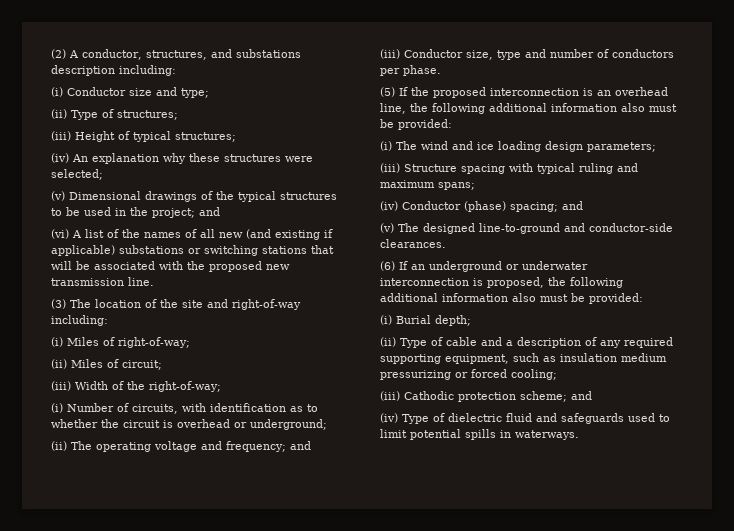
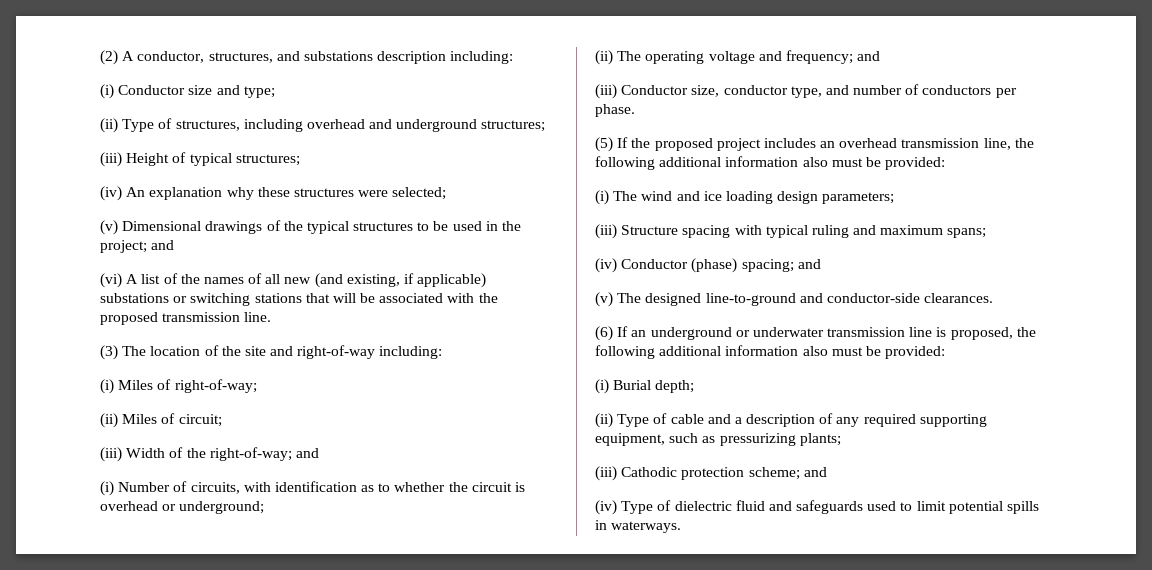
- (ii) Type of structures;
+ (ii) Type of structures, including overhead and underground structures;
- (vi) A list of the names of all new (and existing if applicable) substations or switching stations that will be associated with the proposed new transmission line.
+ (vi) A list of the names of all new (and existing, if applicable) substations or switching stations that will be associated with the proposed transmission line.
- (iii) Width of the right-of-way;
+ (iii) Width of the right-of-way; and
- (iii) Conductor size, type and number of conductors per phase.
+ (iii) Conductor size, conductor type, and number of conductors per phase.
- (5) If the proposed interconnection is an overhead line, the following additional information also must be provided:
+ (5) If the proposed project includes an overhead transmission line, the following additional information also must be provided:
- (6) If an underground or underwater interconnection is proposed, the following additional information also must be provided:
+ (6) If an underground or underwater transmission line is proposed, the following additional information also must be provided:
- (ii) Type of cable and a description of any required supporting equipment, such as insulation medium pressurizing or forced cooling;
+ (ii) Type of cable and a description of any required supporting equipment, such as pressurizing plants;

